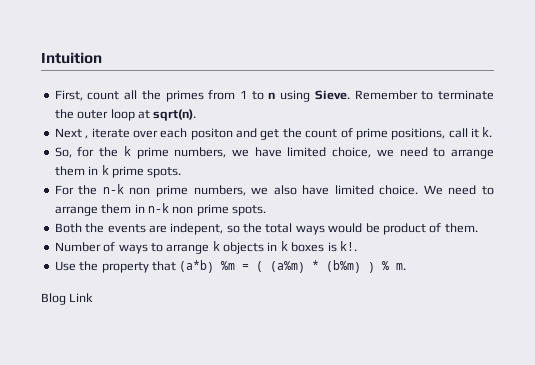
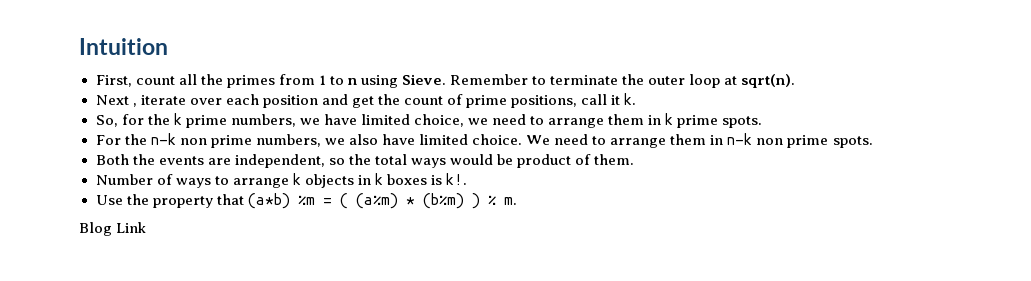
- Next , iterate over each positon and get the count of prime positions, call it k.
+ Next , iterate over each position and get the count of prime positions, call it k.
- Both the events are indepent, so the total ways would be product of them.
+ Both the events are independent, so the total ways would be product of them.

